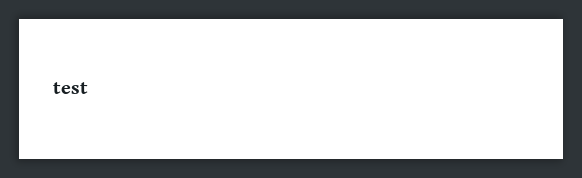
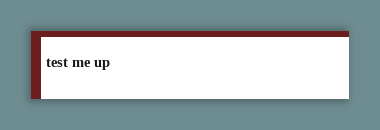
- test
+ test me up

